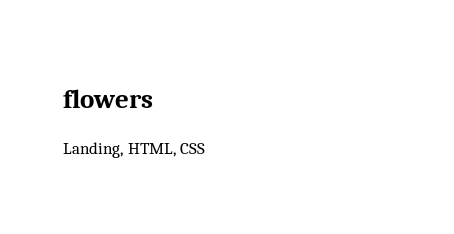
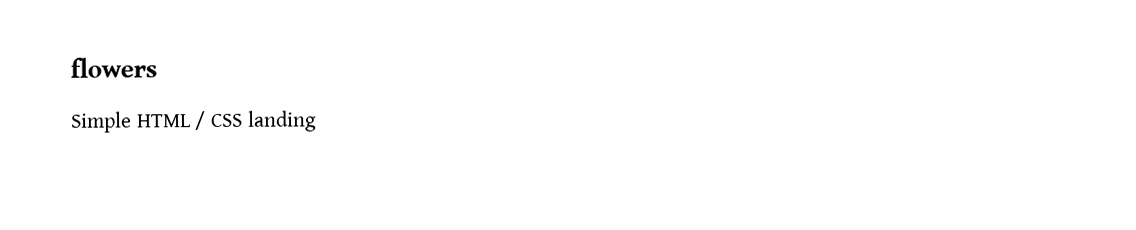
- Landing, HTML, CSS
+ Simple HTML / CSS landing

